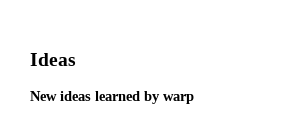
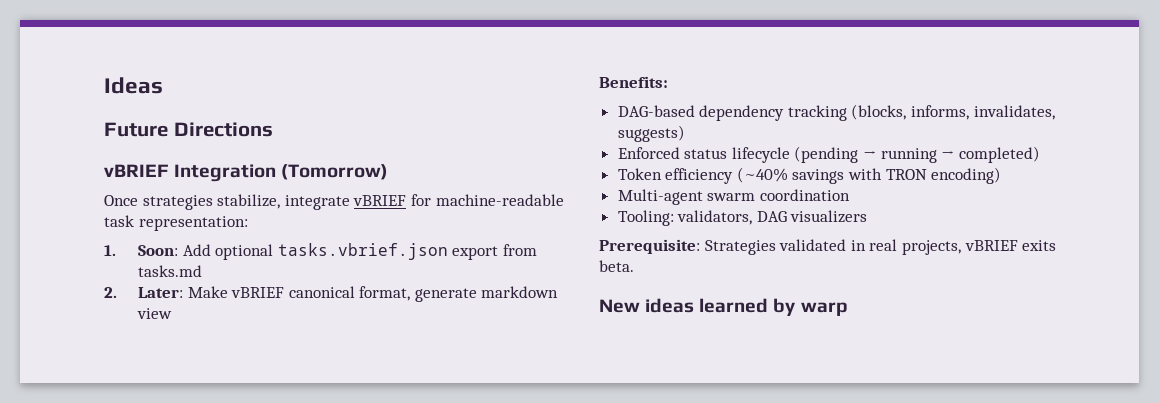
+ Future Directions
+ vBRIEF Integration (Tomorrow)
+ Once strategies stabilize, integrate vBRIEF for machine-readable task representation:
+ 1. Soon: Add optional tasks.vbrief.json export from tasks.md
+ 2. Later: Make vBRIEF canonical format, generate markdown view
+ Benefits:
+ DAG-based dependency tracking (blocks, informs, invalidates, suggests)
+ Enforced status lifecycle (pending → running → completed)
+ Token efficiency (~40% savings with TRON encoding)
+ Multi-agent swarm coordination
+ Tooling: validators, DAG visualizers
+ Prerequisite: Strategies validated in real projects, vBRIEF exits beta.

